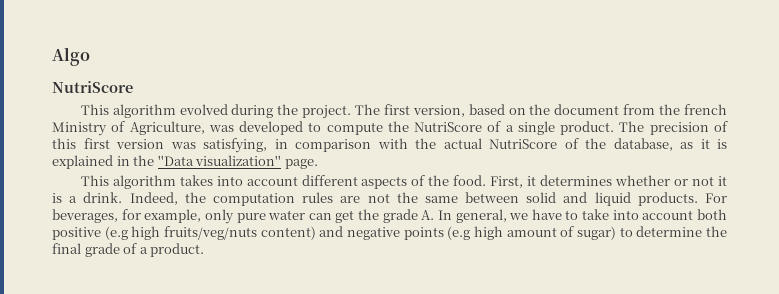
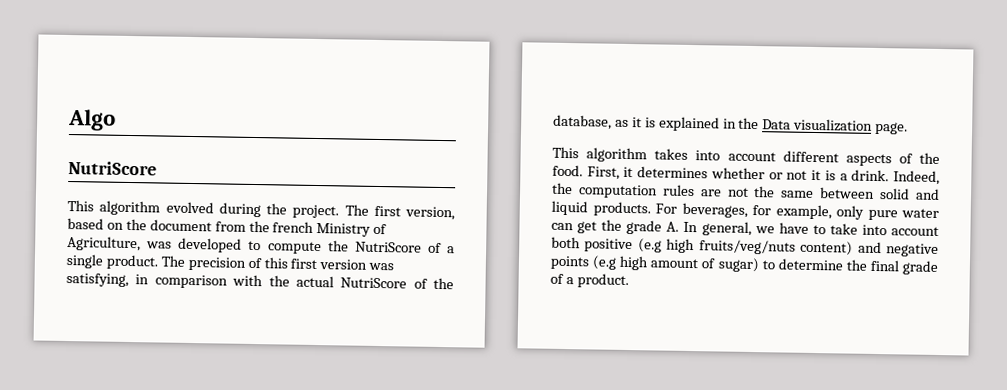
- The precision of this first version was satisfying, in comparison with the actual NutriScore of the database, as it is explained in the ''Data visualization'' page.
+ The precision of this first version was satisfying, in comparison with the actual NutriScore of the database, as it is explained in the Data visualization page.

